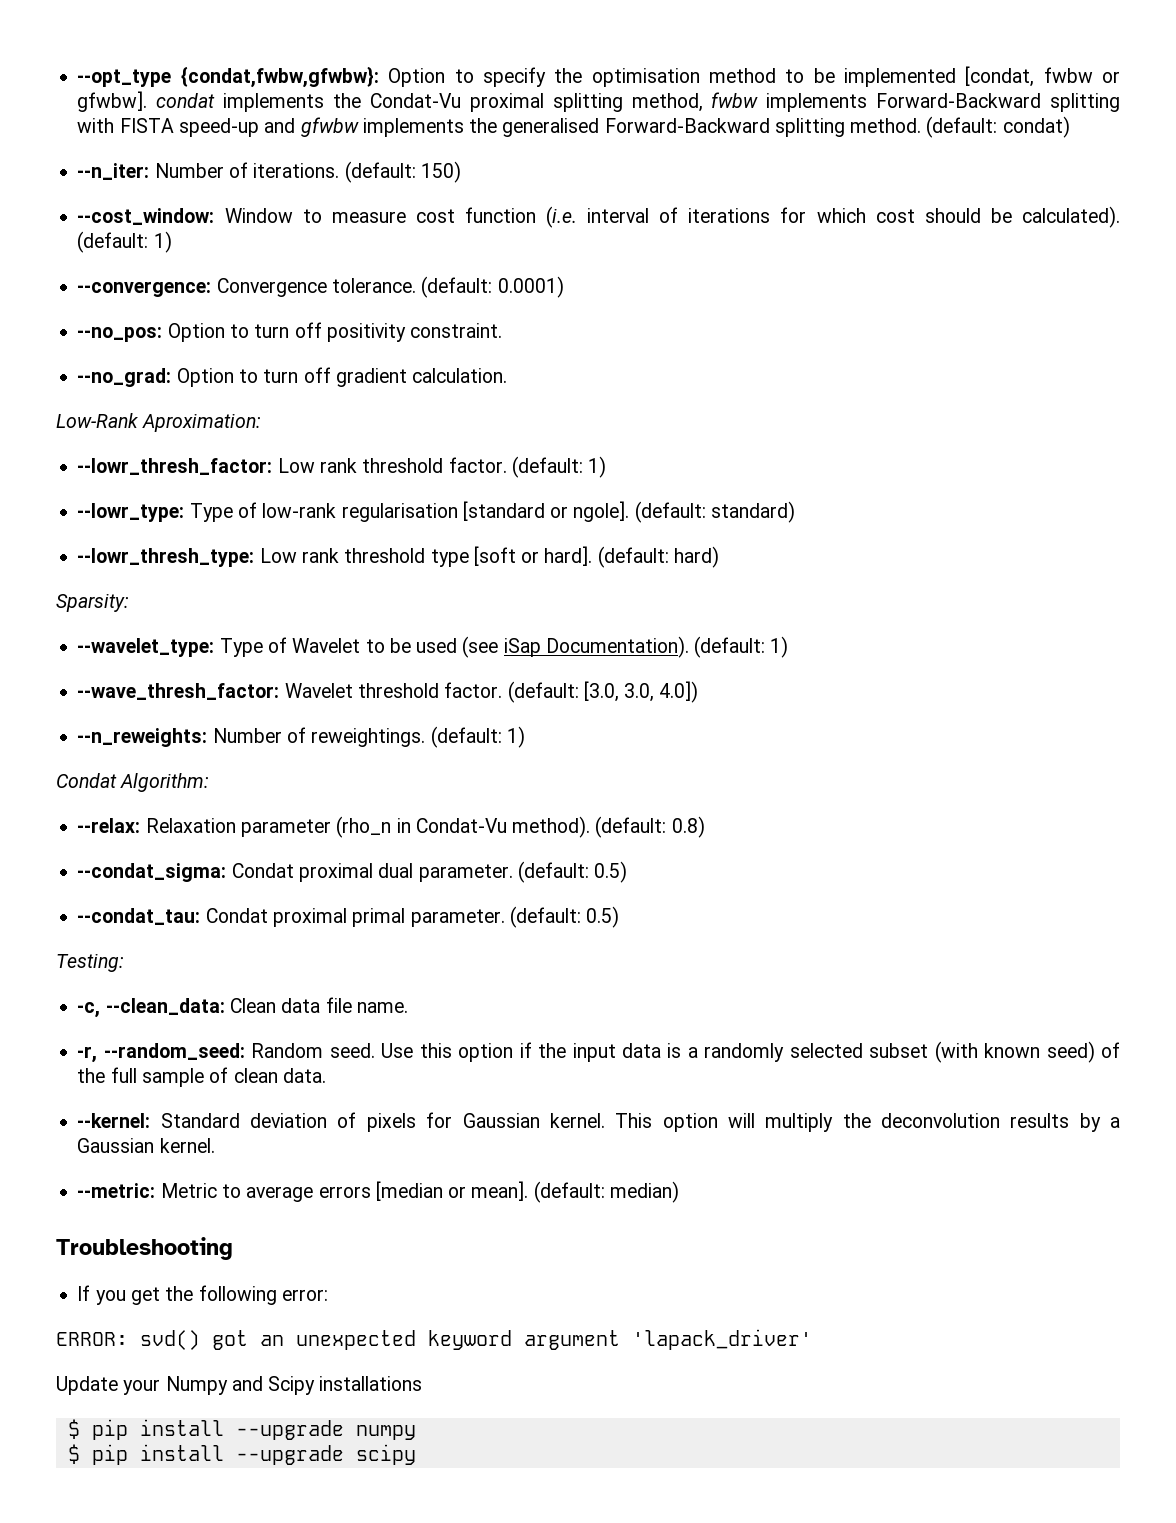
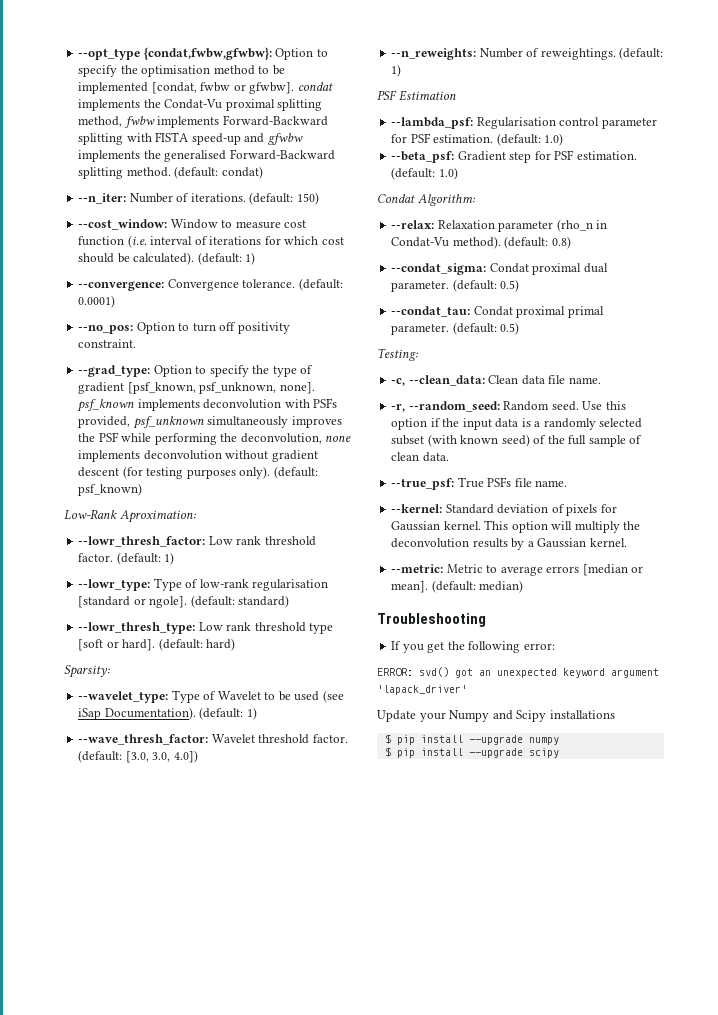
- --no_grad: Option to turn off gradient calculation.
+ --grad_type: Option to specify the type of gradient [psf_known, psf_unknown, none]. psf_known implements deconvolution with PSFs provided, psf_unknown simultaneously improves the PSF while performing the deconvolution, none implements deconvolution without gradient descent (for testing purposes only). (default: psf_known)
+ PSF Estimation
+ --lambda_psf: Regularisation control parameter for PSF estimation. (default: 1.0)
+ --beta_psf: Gradient step for PSF estimation. (default: 1.0)
+ --true_psf: True PSFs file name.

